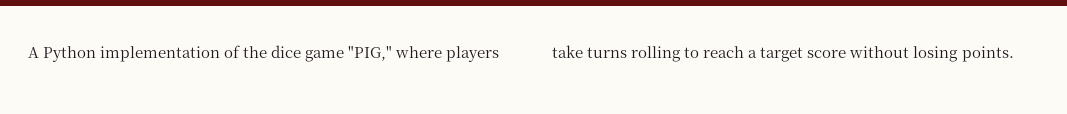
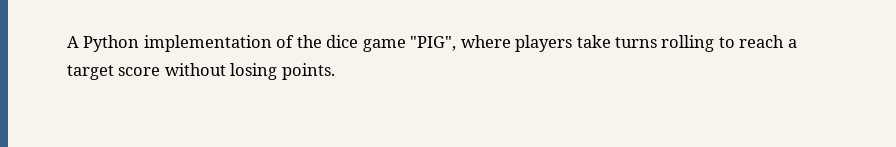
- A Python implementation of the dice game "PIG," where players take turns rolling to reach a target score without losing points.
+ A Python implementation of the dice game "PIG", where players take turns rolling to reach a target score without losing points.

